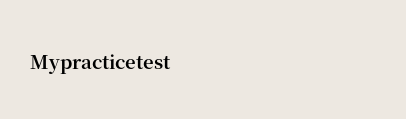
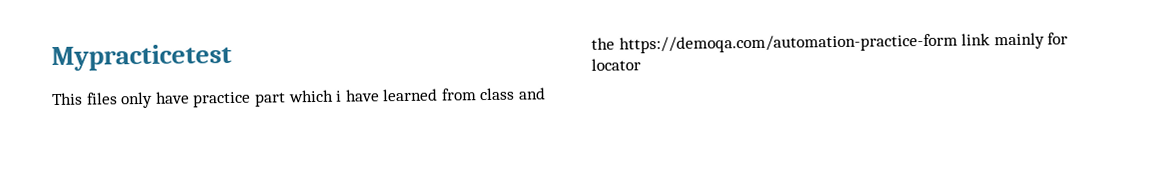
+ This files only have practice part which i have learned from class and the https://demoqa.com/automation-practice-form link mainly for locator

